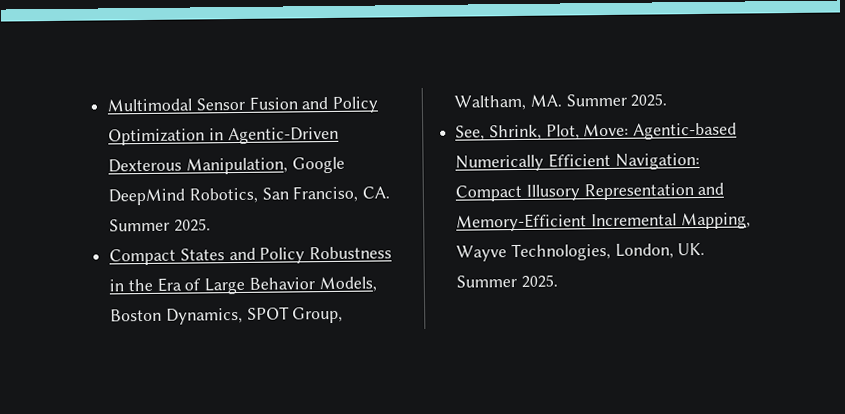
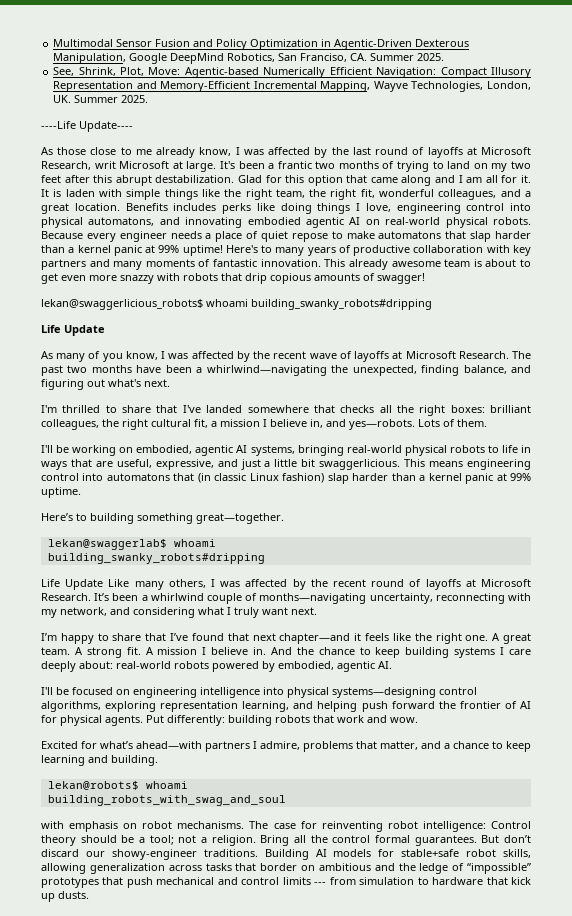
- Compact States and Policy Robustness in the Era of Large Behavior Models, Boston Dynamics, SPOT Group, Waltham, MA. Summer 2025.
+ ----Life Update----
+ As those close to me already know, I was affected by the last round of layoffs at Microsoft Research, writ Microsoft at large. It's been a frantic two months of trying to land on my two feet after this abrupt destabilization. Glad for this option that came along and I am all for it. It is laden with simple things like the right team, the right fit, wonderful colleagues, and a great location. Benefits includes perks like doing things I love, engineering control into physical automatons, and innovating embodied agentic AI on real-world physical robots. Because every engineer needs a place of quiet repose to make automatons that slap harder than a kernel panic at 99% uptime! Here's to many years of productive collaboration with key partners and many moments of fantastic innovation. This already awesome team is about to get even more snazzy with robots that drip copious amounts of swagger!
+ lekan@swaggerlicious_robots$ whoami building_swanky_robots#dripping
+ Life Update
+ As many of you know, I was affected by the recent wave of layoffs at Microsoft Research. The past two months have been a whirlwind—navigating the unexpected, finding balance, and figuring out what's next.
+ I'm thrilled to share that I've landed somewhere that checks all the right boxes: brilliant colleagues, the right cultural fit, a mission I believe in, and yes—robots. Lots of them.
+ I'll be working on embodied, agentic AI systems, bringing real-world physical robots to life in ways that are useful, expressive, and just a little bit swaggerlicious. This means engineering control into automatons that (in classic Linux fashion) slap harder than a kernel panic at 99% uptime.
+ Here’s to building something great—together.
+ lekan@swaggerlab$ whoami
+ building_swanky_robots#dripping
+ Life Update Like many others, I was affected by the recent round of layoffs at Microsoft Research. It’s been a whirlwind couple of months—navigating uncertainty, reconnecting with my network, and considering what I truly want next.
+ I’m happy to share that I’ve found that next chapter—and it feels like the right one. A great team. A strong fit. A mission I believe in. And the chance to keep building systems I care deeply about: real-world robots powered by embodied, agentic AI.
+ I'll be focused on engineering intelligence into physical systems—designing control algorithms, exploring representation learning, and helping push forward the frontier of AI for physical agents. Put differently: building robots that work and wow.
+ Excited for what’s ahead—with partners I admire, problems that matter, and a chance to keep learning and building.
+ lekan@robots$ whoami
+ building_robots_with_swag_and_soul
+ with emphasis on robot mechanisms. The case for reinventing robot intelligence: Control theory should be a tool; not a religion. Bring all the control formal guarantees. But don’t discard our showy-engineer traditions. Building AI models for stable+safe robot skills, allowing generalization across tasks that border on ambitious and the ledge of “impossible” prototypes that push mechanical and control limits --- from simulation to hardware that kick up dusts.

